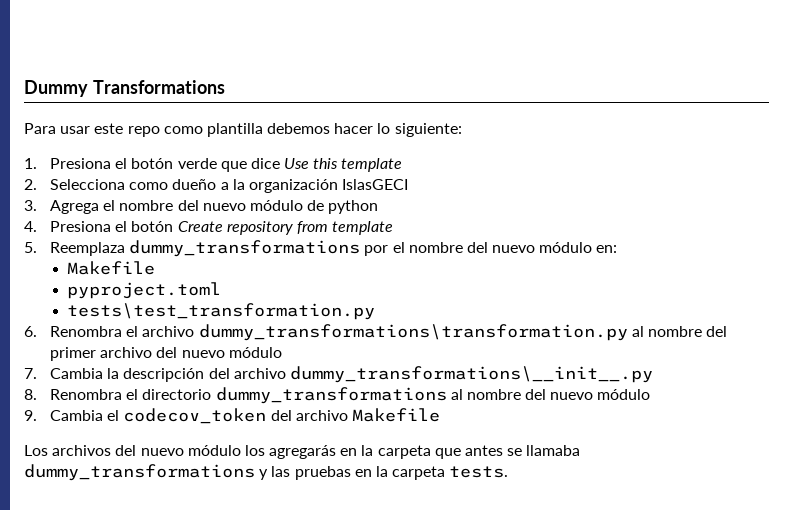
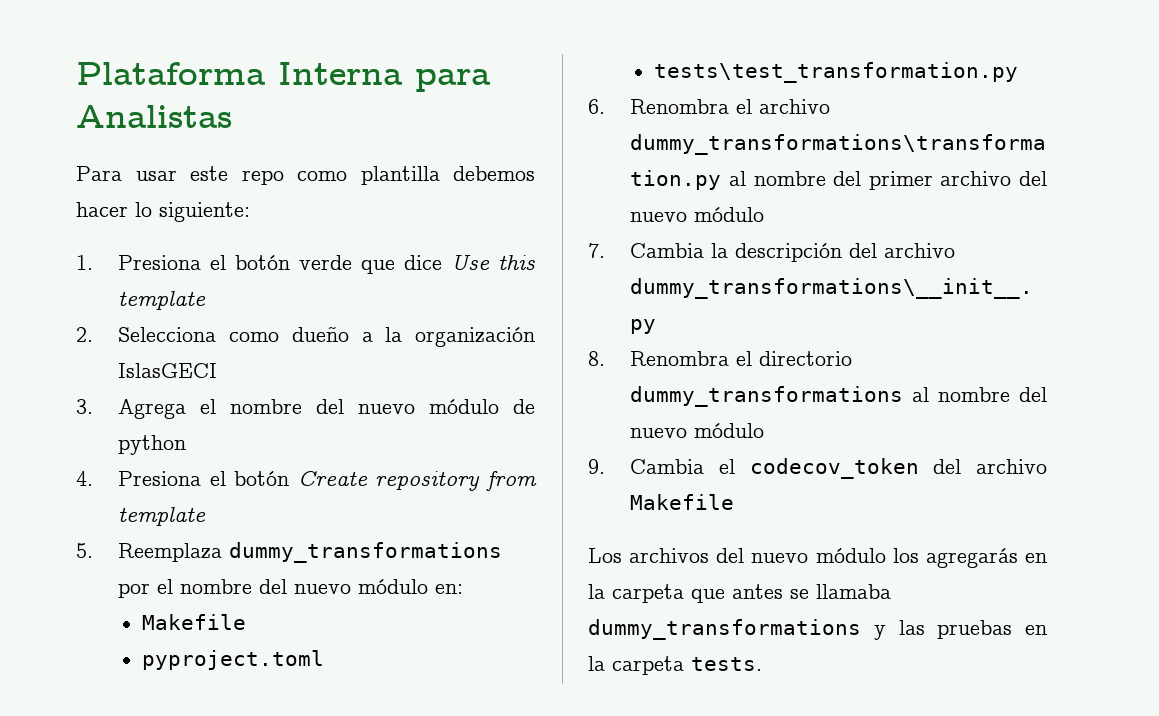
- Dummy Transformations
+ Plataforma Interna para Analistas

